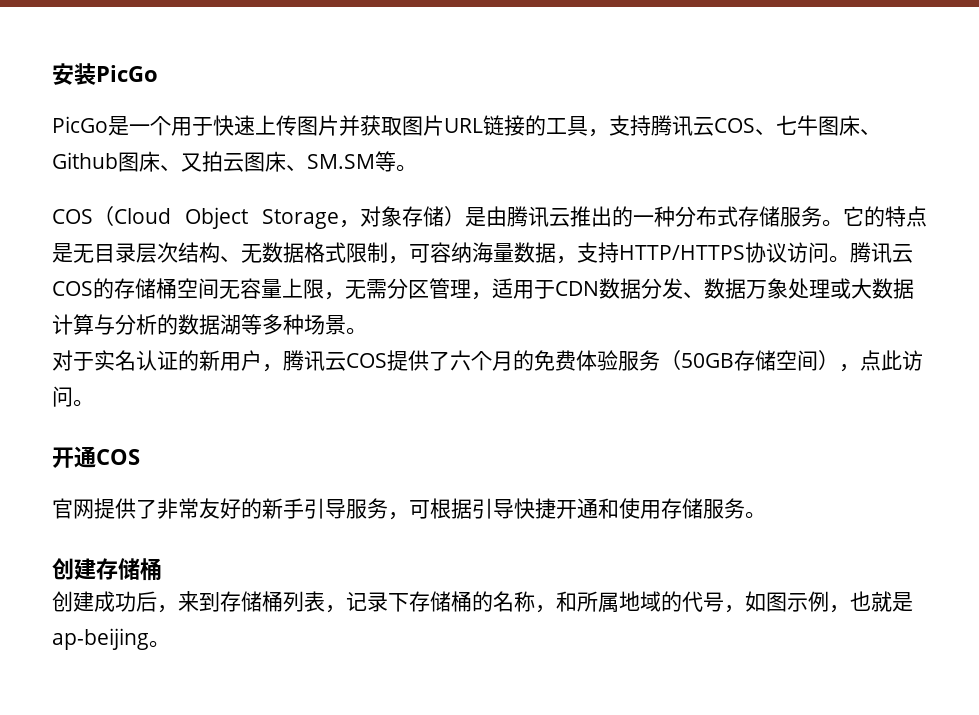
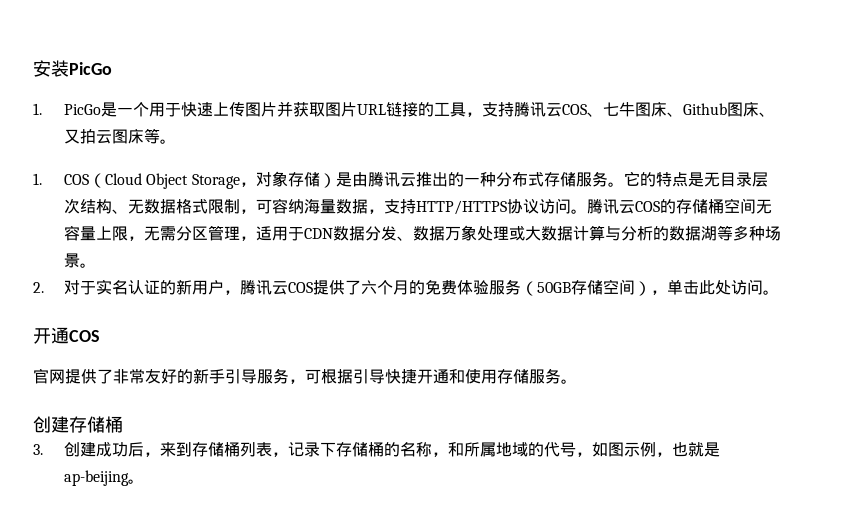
- PicGo是一个用于快速上传图片并获取图片URL链接的工具，支持腾讯云COS、七牛图床、Github图床、又拍云图床、SM.SM等。
+ 1. PicGo是一个用于快速上传图片并获取图片URL链接的工具，支持腾讯云COS、七牛图床、Github图床、又拍云图床等。
- COS（Cloud Object Storage，对象存储）是由腾讯云推出的一种分布式存储服务。
+ 1. COS（Cloud Object Storage，对象存储）是由腾讯云推出的一种分布式存储服务。
- 对于实名认证的新用户，腾讯云COS提供了六个月的免费体验服务（50GB存储空间），点此访问。
+ 2.对于实名认证的新用户，腾讯云COS提供了六个月的免费体验服务（50GB存储空间），单击此处访问。
- 创建成功后，来到存储桶列表，记录下存储桶的名称，和所属地域的代号，如图示例，也就是ap-beijing。
+ 3.创建成功后，来到存储桶列表，记录下存储桶的名称，和所属地域的代号，如图示例，也就是ap-beijing。

